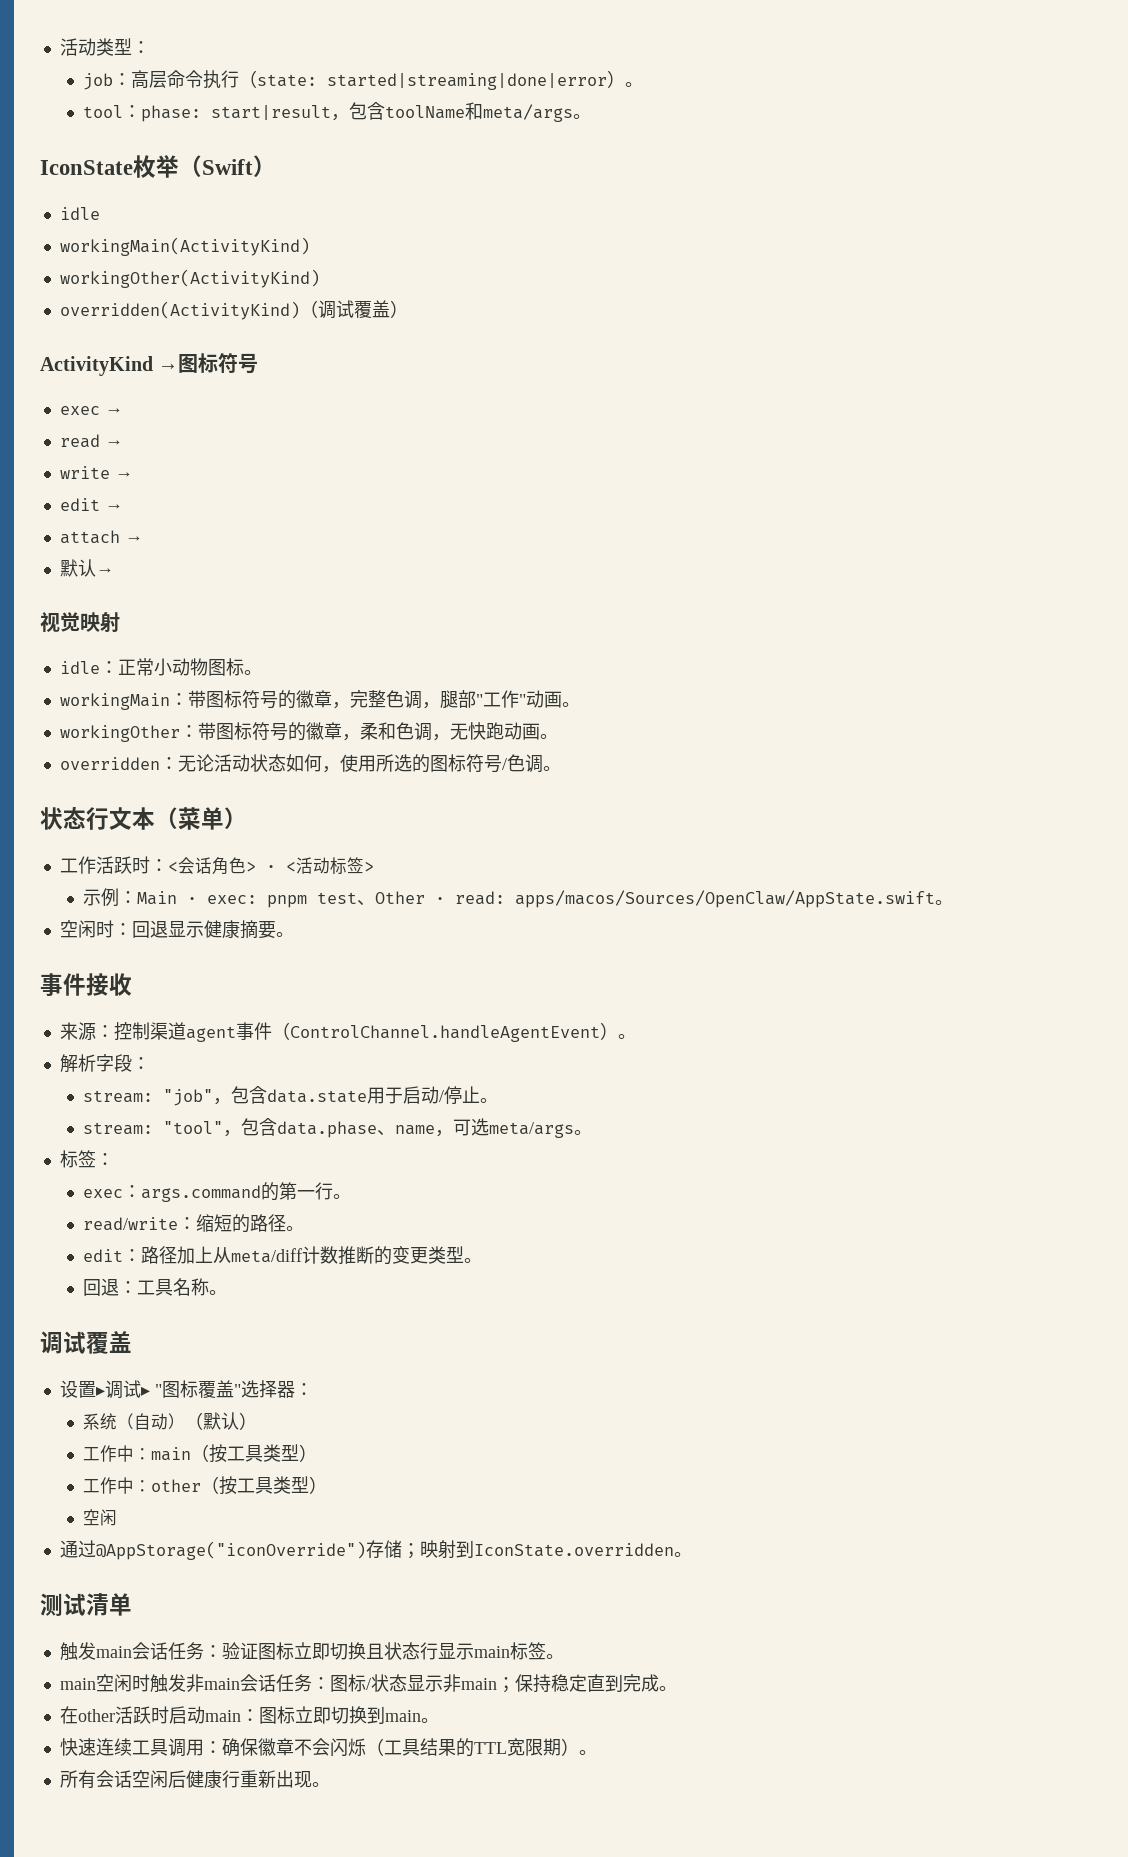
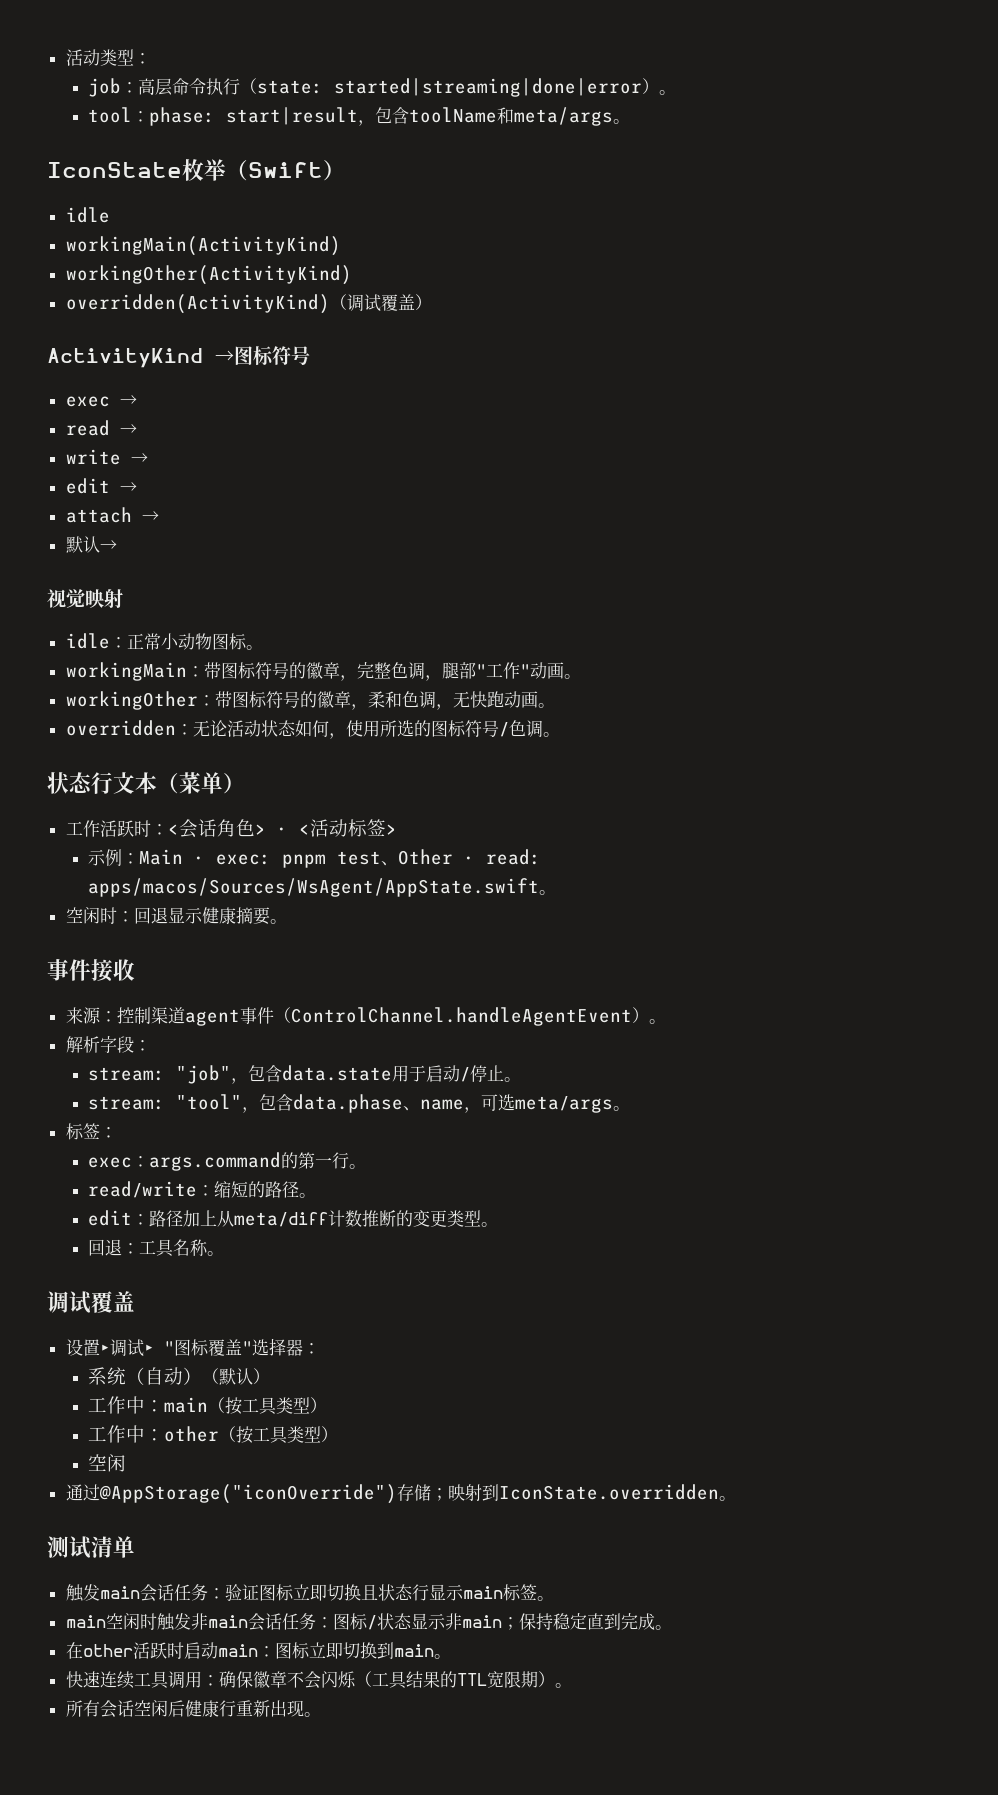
- 示例：Main · exec: pnpm test、Other · read: apps/macos/Sources/OpenClaw/AppState.swift。
+ 示例：Main · exec: pnpm test、Other · read: apps/macos/Sources/WsAgent/AppState.swift。

